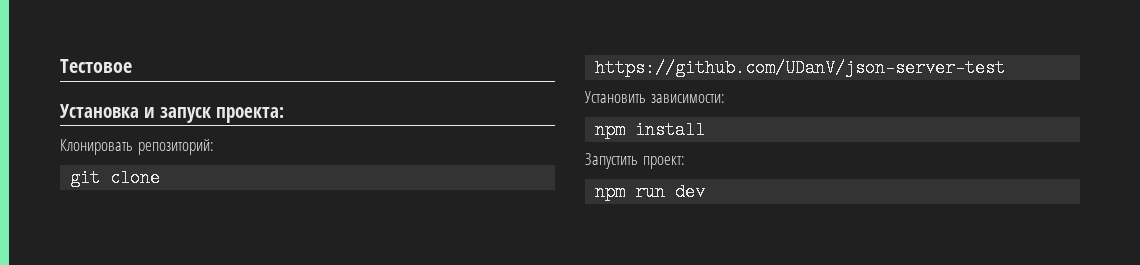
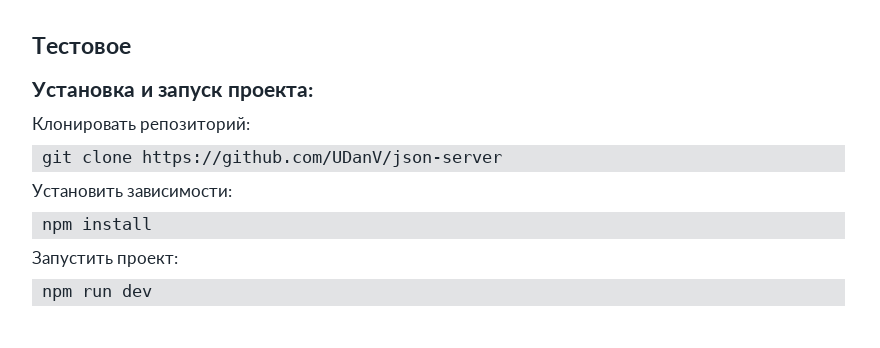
- git clone https://github.com/UDanV/json-server-test
+ git clone https://github.com/UDanV/json-server

